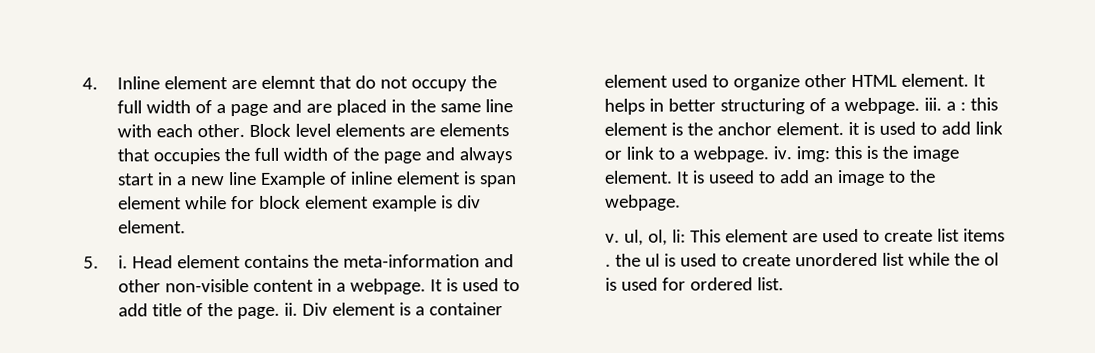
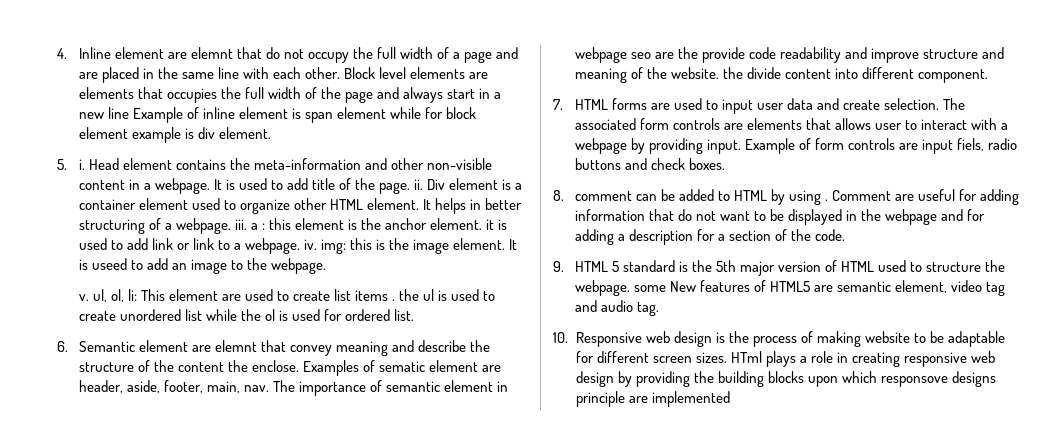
+ 6. Semantic element are elemnt that convey meaning and describe the structure of the content the enclose. Examples of sematic element are header, aside, footer, main, nav. The importance of semantic element in webpage seo are the provide code readability and improve structure and meaning of the website. the divide content into different component.
+ 7. HTML forms are used to input user data and create selection. The associated form controls are elements that allows user to interact with a webpage by providing input. Example of form controls are input fiels, radio buttons and check boxes.
+ 8. comment can be added to HTML by using . Comment are useful for adding information that do not want to be displayed in the webpage and for adding a description for a section of the code.
+ 9. HTML 5 standard is the 5th major version of HTML used to structure the webpage. some New features of HTML5 are semantic element, video tag and audio tag.
+ 10. Responsive web design is the process of making website to be adaptable for different screen sizes. HTml plays a role in creating responsive web design by providing the building blocks upon which responsove designs principle are implemented

